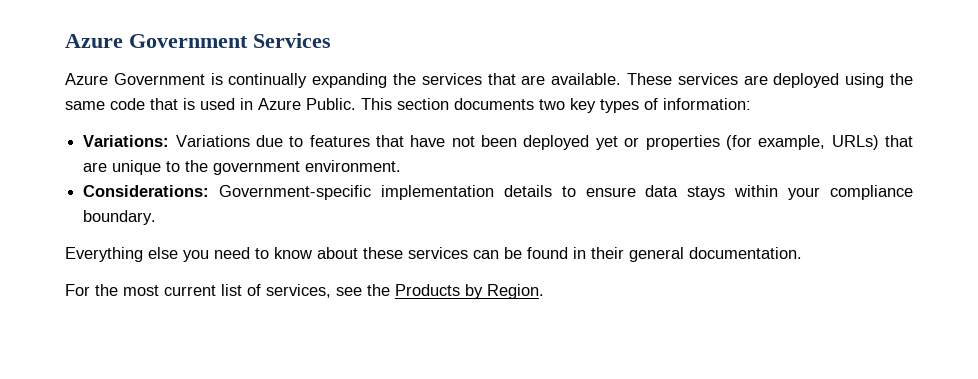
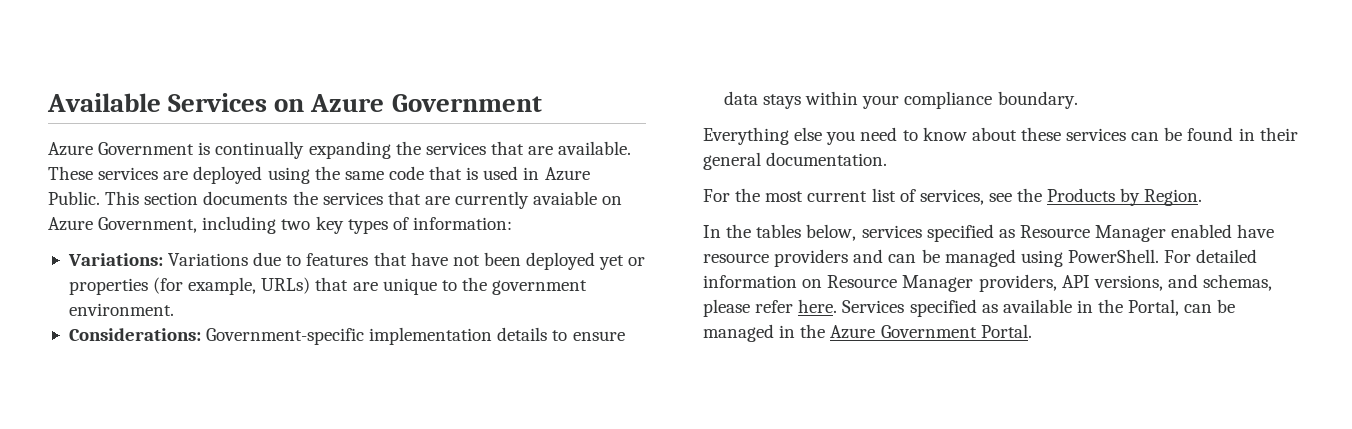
- Azure Government Services
+ Available Services on Azure Government
- This section documents two key types of information:
+ This section documents the services that are currently avaiable on Azure Government, including two key types of information:
+ In the tables below, services specified as Resource Manager enabled have resource providers and can be managed using PowerShell. For detailed information on Resource Manager providers, API versions, and schemas, please refer here. Services specified as available in the Portal, can be managed in the Azure Government Portal.

